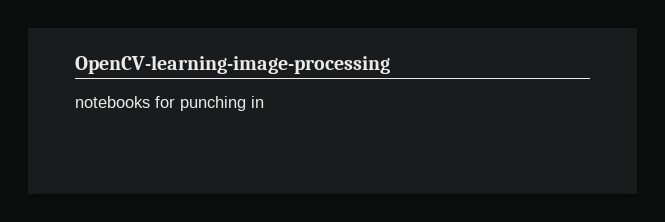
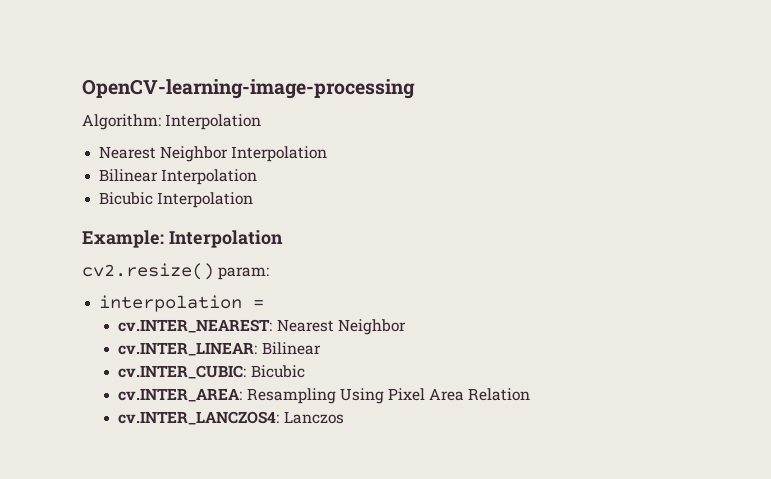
- notebooks for punching in
+ Algorithm: Interpolation
+ Nearest Neighbor Interpolation
+ Bilinear Interpolation
+ Bicubic Interpolation
+ Example: Interpolation
+ cv2.resize() param:
+ interpolation =
+ cv.INTER_NEAREST: Nearest Neighbor
+ cv.INTER_LINEAR: Bilinear
+ cv.INTER_CUBIC: Bicubic
+ cv.INTER_AREA: Resampling Using Pixel Area Relation
+ cv.INTER_LANCZOS4: Lanczos

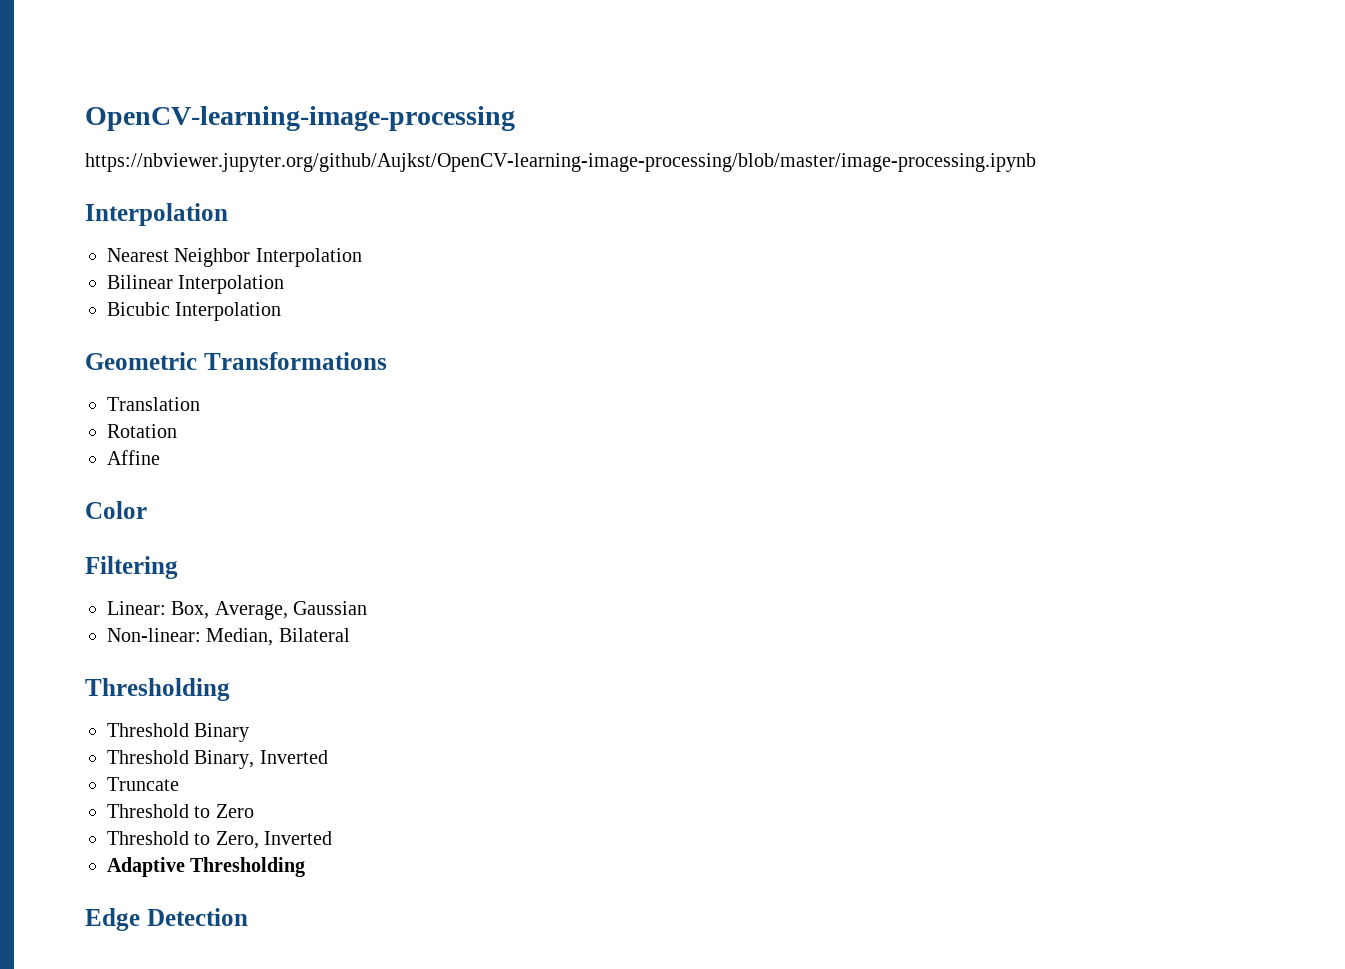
- Algorithm: Interpolation
+ https://nbviewer.jupyter.org/github/Aujkst/OpenCV-learning-image-processing/blob/master/image-processing.ipynb
+ Interpolation
- Example: Interpolation
- cv2.resize() param:
- interpolation =
- cv.INTER_NEAREST: Nearest Neighbor
- cv.INTER_LINEAR: Bilinear
- cv.INTER_CUBIC: Bicubic
- cv.INTER_AREA: Resampling Using Pixel Area Relation
- cv.INTER_LANCZOS4: Lanczos
+ Geometric Transformations
+ Translation
+ Rotation
+ Affine
+ Color
+ Filtering
+ Linear: Box, Average, Gaussian
+ Non-linear: Median, Bilateral
+ Thresholding
+ Threshold Binary
+ Threshold Binary, Inverted
+ Truncate
+ Threshold to Zero
+ Threshold to Zero, Inverted
+ Adaptive Thresholding
+ Edge Detection

